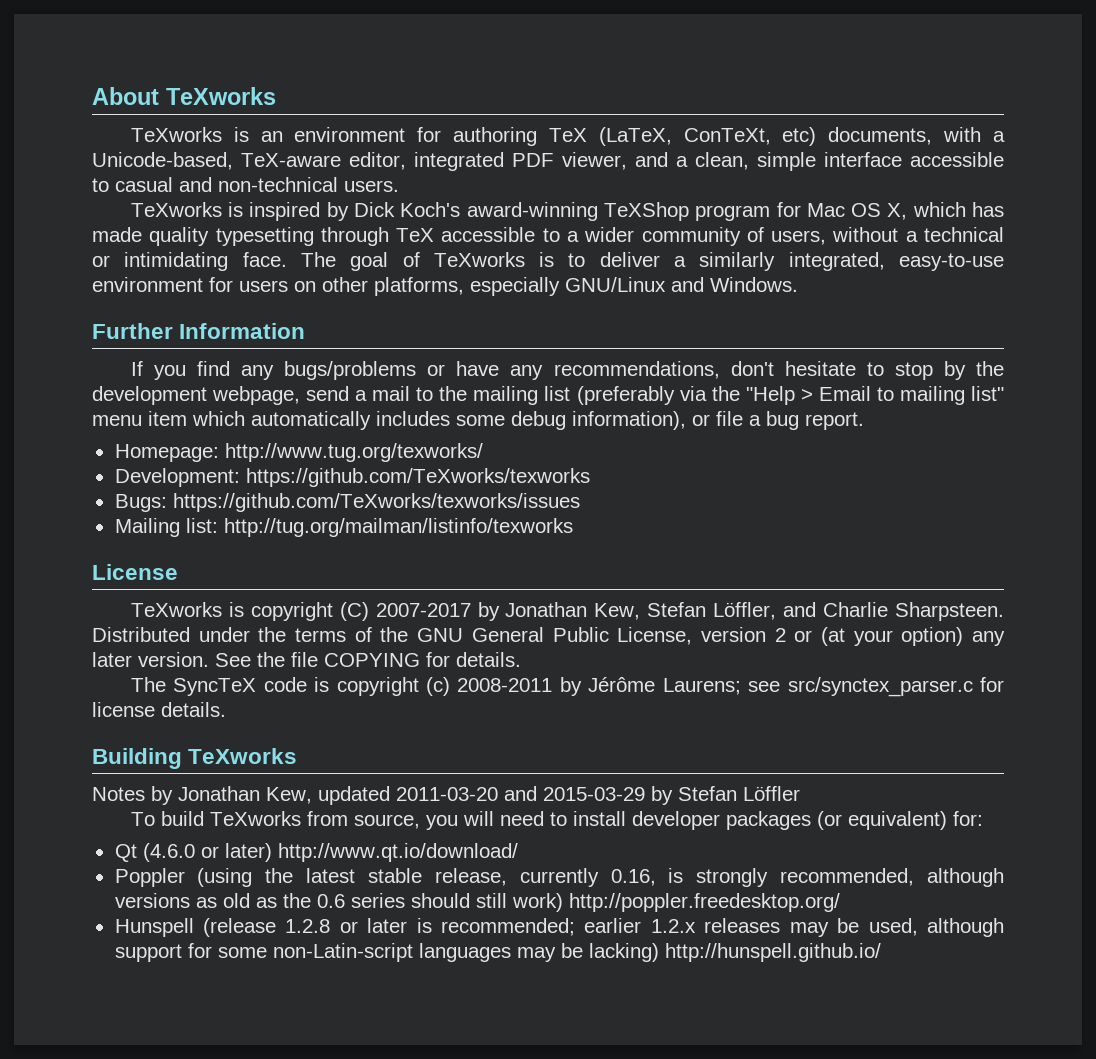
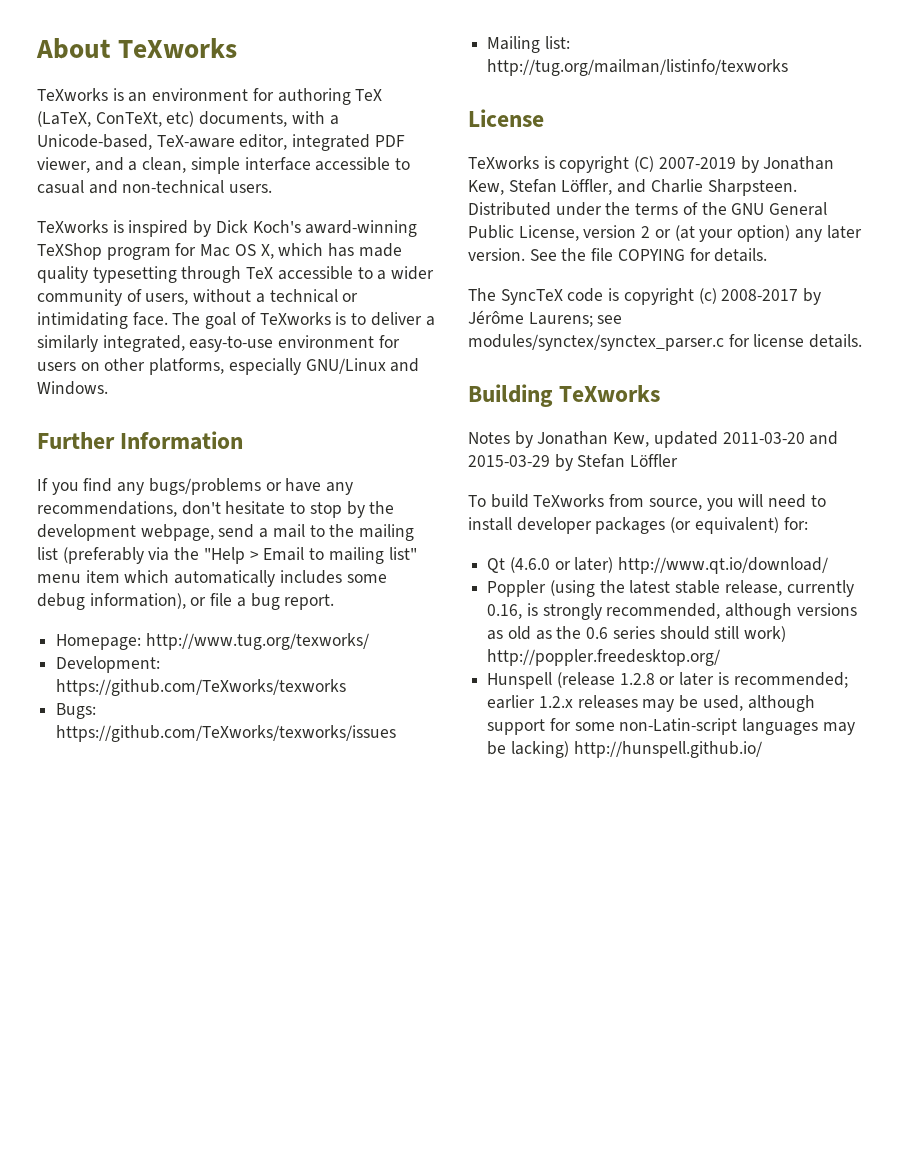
- TeXworks is copyright (C) 2007-2017 by Jonathan Kew, Stefan Löffler, and Charlie Sharpsteen.
+ TeXworks is copyright (C) 2007-2019 by Jonathan Kew, Stefan Löffler, and Charlie Sharpsteen.
- The SyncTeX code is copyright (c) 2008-2011 by Jérôme Laurens; see src/synctex_parser.c for license details.
+ The SyncTeX code is copyright (c) 2008-2017 by Jérôme Laurens; see modules/synctex/synctex_parser.c for license details.

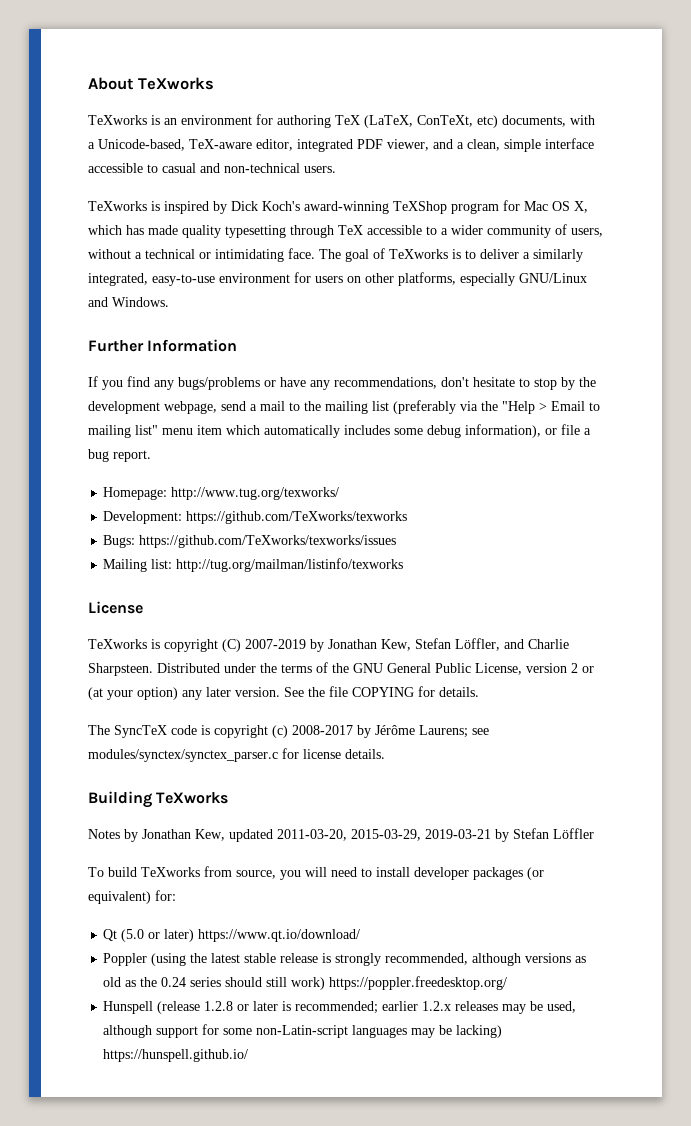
- Notes by Jonathan Kew, updated 2011-03-20 and 2015-03-29 by Stefan Löffler
+ Notes by Jonathan Kew, updated 2011-03-20, 2015-03-29, 2019-03-21 by Stefan Löffler
- Qt (4.6.0 or later) http://www.qt.io/download/
+ Qt (5.0 or later) https://www.qt.io/download/
- Poppler (using the latest stable release, currently 0.16, is strongly recommended, although versions as old as the 0.6 series should still work) http://poppler.freedesktop.org/
+ Poppler (using the latest stable release is strongly recommended, although versions as old as the 0.24 series should still work) https://poppler.freedesktop.org/
- Hunspell (release 1.2.8 or later is recommended; earlier 1.2.x releases may be used, although support for some non-Latin-script languages may be lacking) http://hunspell.github.io/
+ Hunspell (release 1.2.8 or later is recommended; earlier 1.2.x releases may be used, although support for some non-Latin-script languages may be lacking) https://hunspell.github.io/

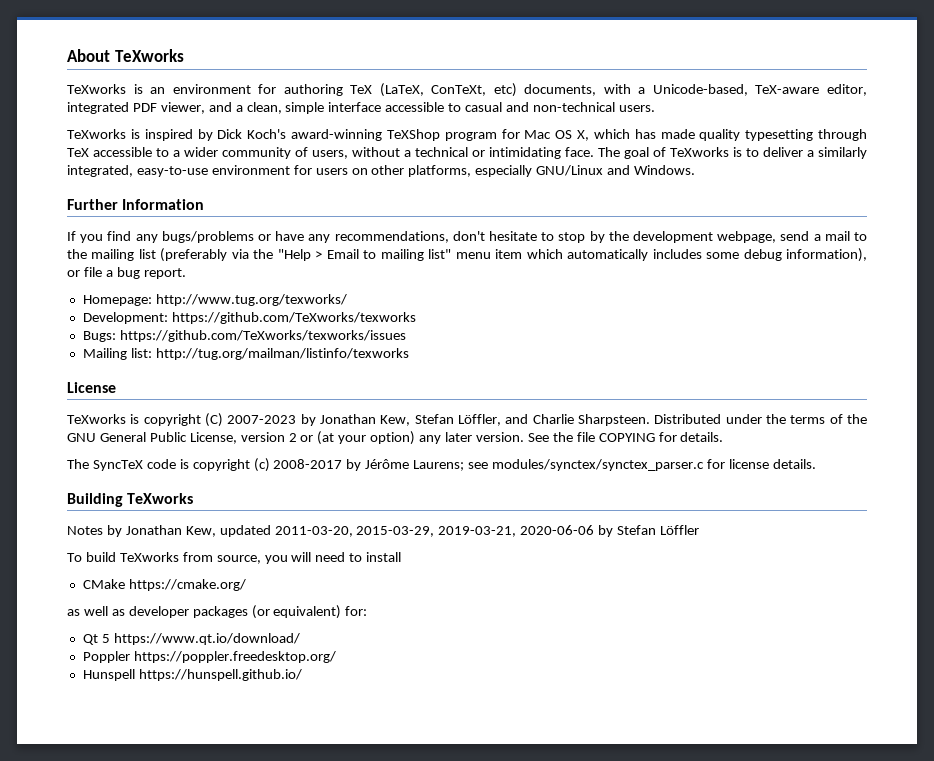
- TeXworks is copyright (C) 2007-2019 by Jonathan Kew, Stefan Löffler, and Charlie Sharpsteen.
+ TeXworks is copyright (C) 2007-2023 by Jonathan Kew, Stefan Löffler, and Charlie Sharpsteen.
- Notes by Jonathan Kew, updated 2011-03-20, 2015-03-29, 2019-03-21 by Stefan Löffler
+ Notes by Jonathan Kew, updated 2011-03-20, 2015-03-29, 2019-03-21, 2020-06-06 by Stefan Löffler
- To build TeXworks from source, you will need to install developer packages (or equivalent) for:
+ To build TeXworks from source, you will need to install
+ CMake https://cmake.org/
+ as well as developer packages (or equivalent) for:
- Qt (5.0 or later) https://www.qt.io/download/
+ Qt 5 https://www.qt.io/download/
- Poppler (using the latest stable release is strongly recommended, although versions as old as the 0.24 series should still work) https://poppler.freedesktop.org/
- Hunspell (release 1.2.8 or later is recommended; earlier 1.2.x releases may be used, although support for some non-Latin-script languages may be lacking) https://hunspell.github.io/
+ Poppler https://poppler.freedesktop.org/
+ Hunspell https://hunspell.github.io/

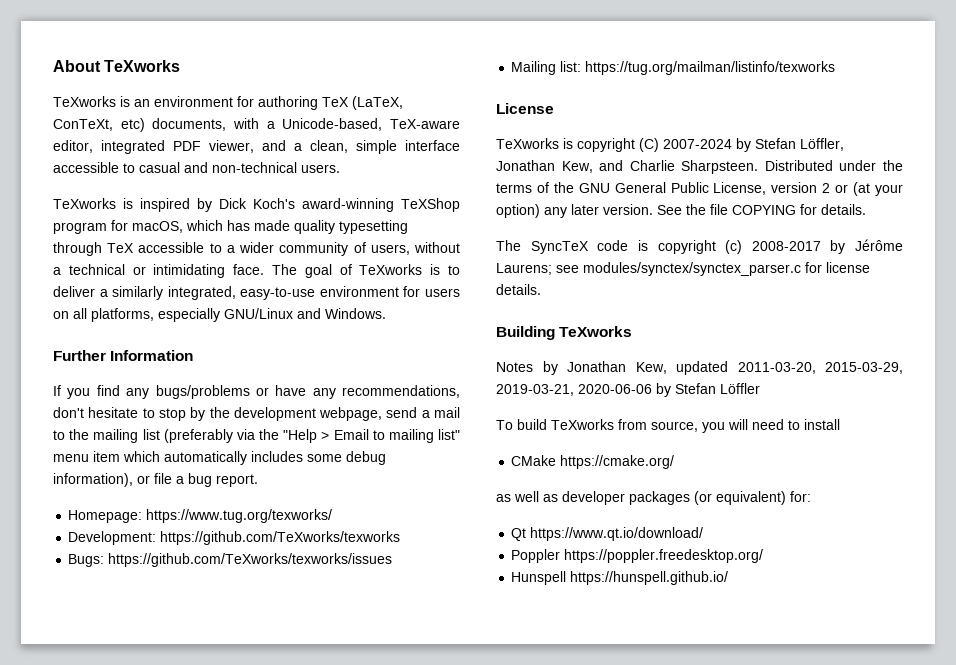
- TeXworks is inspired by Dick Koch's award-winning TeXShop program for Mac OS X, which has made quality typesetting through TeX accessible to a wider community of users, without a technical or intimidating face.
+ TeXworks is inspired by Dick Koch's award-winning TeXShop program for macOS, which has made quality typesetting through TeX accessible to a wider community of users, without a technical or intimidating face.
- The goal of TeXworks is to deliver a similarly integrated, easy-to-use environment for users on other platforms, especially GNU/Linux and Windows.
+ The goal of TeXworks is to deliver a similarly integrated, easy-to-use environment for users on all platforms, especially GNU/Linux and Windows.
- Homepage: http://www.tug.org/texworks/
+ Homepage: https://www.tug.org/texworks/
- Mailing list: http://tug.org/mailman/listinfo/texworks
+ Mailing list: https://tug.org/mailman/listinfo/texworks
- TeXworks is copyright (C) 2007-2023 by Jonathan Kew, Stefan Löffler, and Charlie Sharpsteen.
+ TeXworks is copyright (C) 2007-2024 by Stefan Löffler, Jonathan Kew, and Charlie Sharpsteen.
- Qt 5 https://www.qt.io/download/
+ Qt https://www.qt.io/download/

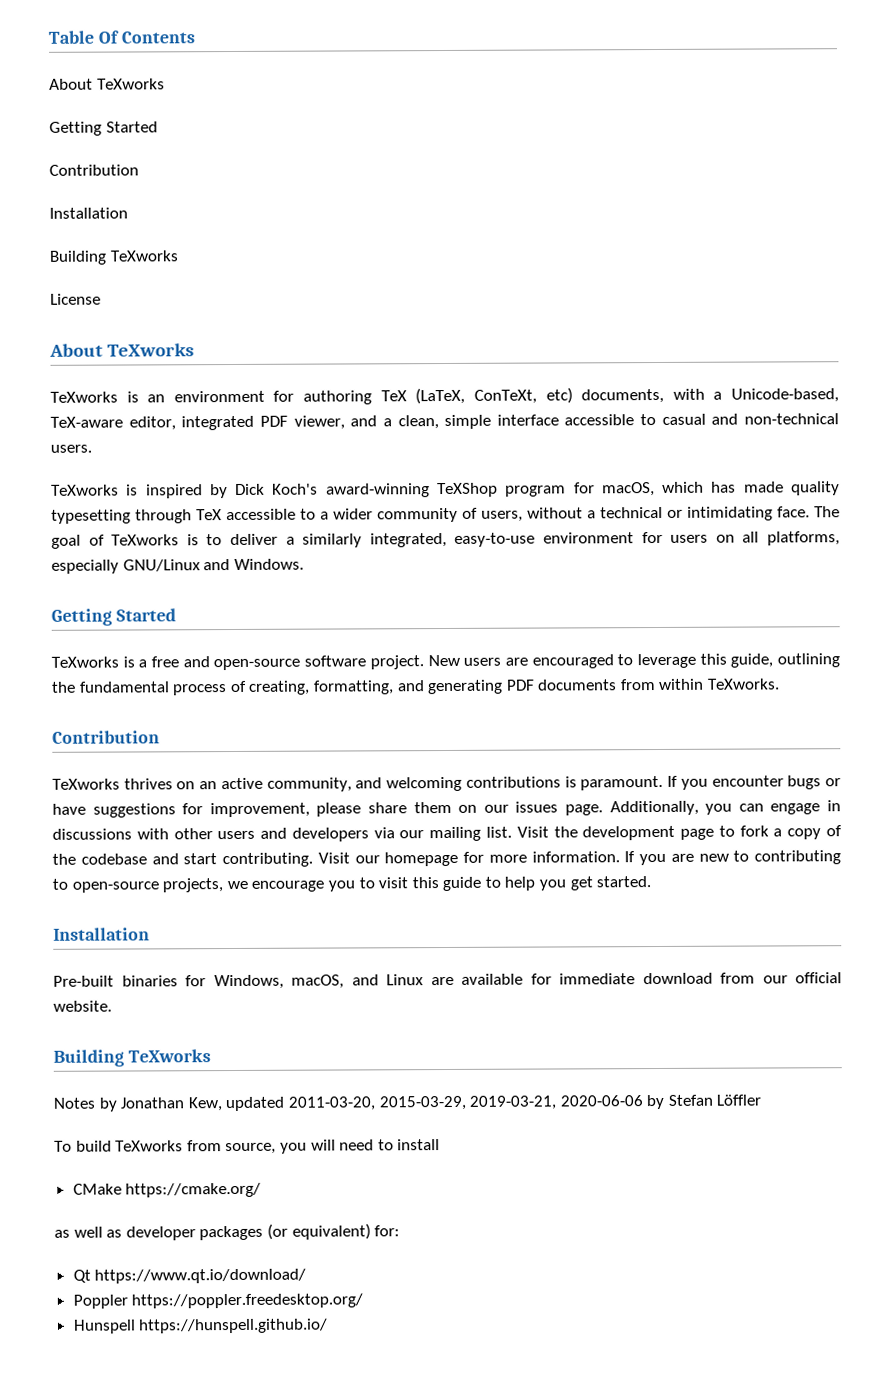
+ Table Of Contents
+ About TeXworks
+ Getting Started
+ Contribution
+ Installation
+ Building TeXworks
+ License
  The goal of TeXworks is to deliver a similarly integrated, easy-to-use environment for users on all platforms, especially GNU/Linux and Windows.
- Further Information
- If you find any bugs/problems or have any recommendations, don't hesitate to stop by the development webpage, send a mail to the mailing list (preferably via the "Help > Email to mailing list" menu item which automatically includes some debug information), or file a bug report.
- Homepage: https://www.tug.org/texworks/
- Development: https://github.com/TeXworks/texworks
- Bugs: https://github.com/TeXworks/texworks/issues
- Mailing list: https://tug.org/mailman/listinfo/texworks
- License
- TeXworks is copyright (C) 2007-2024 by Stefan Löffler, Jonathan Kew, and Charlie Sharpsteen. Distributed under the terms of the GNU General Public License, version 2 or (at your option) any later version. See the file COPYING for details.
- The SyncTeX code is copyright (c) 2008-2017 by Jérôme Laurens; see modules/synctex/synctex_parser.c for license details.
+ Getting Started
+ TeXworks is a free and open-source software project. New users are encouraged to leverage this guide, outlining the fundamental process of creating, formatting, and generating PDF documents from within TeXworks.
+ Contribution
+ TeXworks thrives on an active community, and welcoming contributions is paramount. If you encounter bugs or have suggestions for improvement, please share them on our issues page. Additionally, you can engage in discussions with other users and developers via our mailing list. Visit the development page to fork a copy of the codebase and start contributing. Visit our homepage for more information. If you are new to contributing to open-source projects, we encourage you to visit this guide to help you get started.
+ Installation
+ Pre-built binaries for Windows, macOS, and Linux are available for immediate download from our official website.

